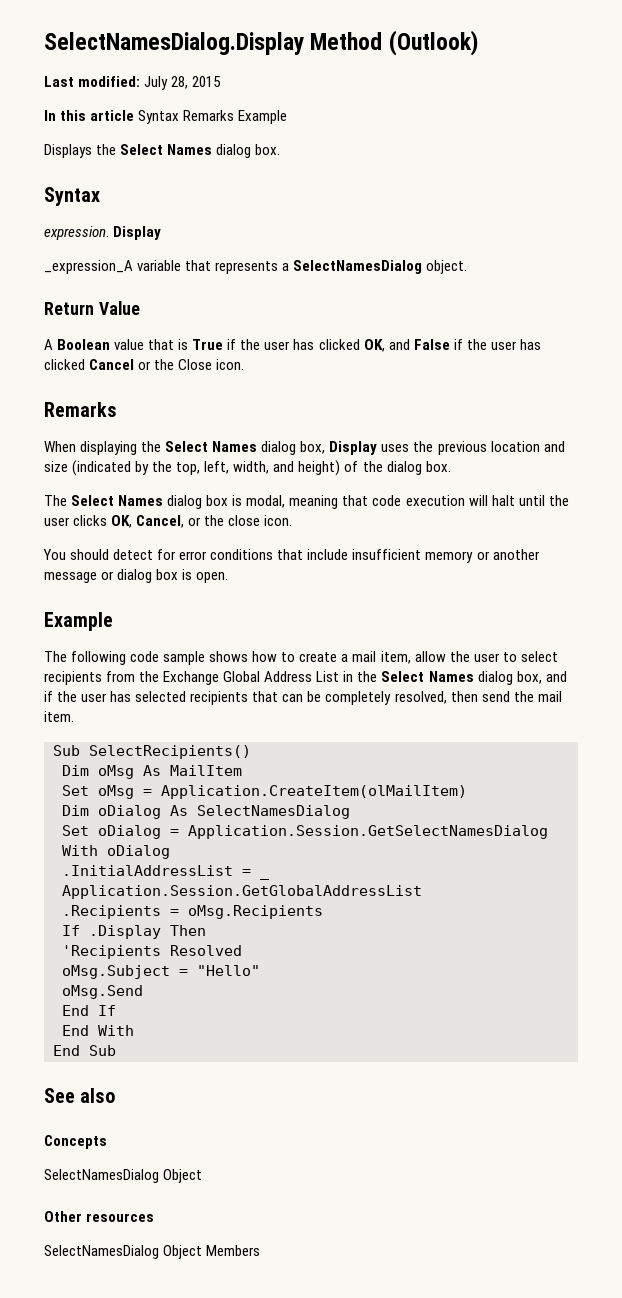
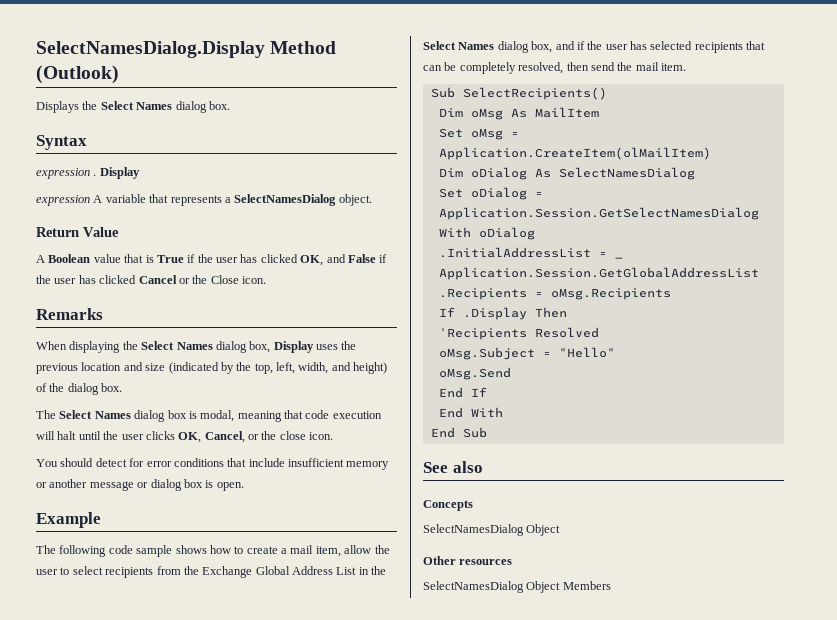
- Last modified: July 28, 2015
- In this article Syntax Remarks Example
- expression.
+ expression .
- _expression_A variable that represents a SelectNamesDialog object.
+ expression A variable that represents a SelectNamesDialog object.

